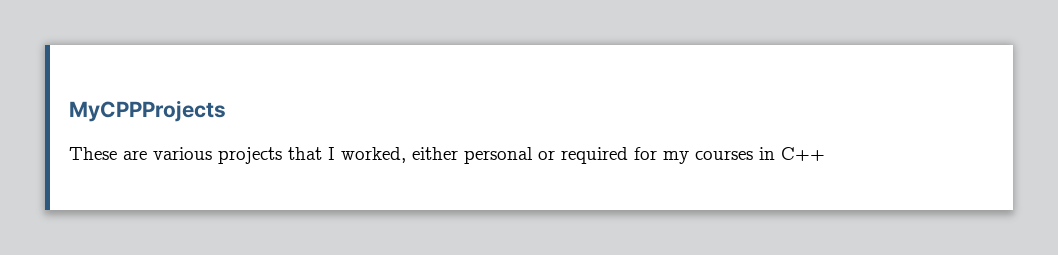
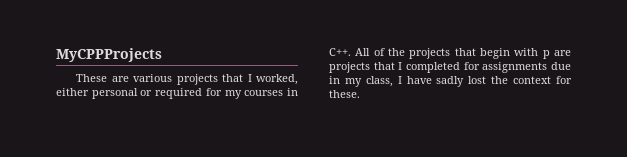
- These are various projects that I worked, either personal or required for my courses in C++
+ These are various projects that I worked, either personal or required for my courses in C++. All of the projects that begin with p are projects that I completed for assignments due in my class, I have sadly lost the context for these.

